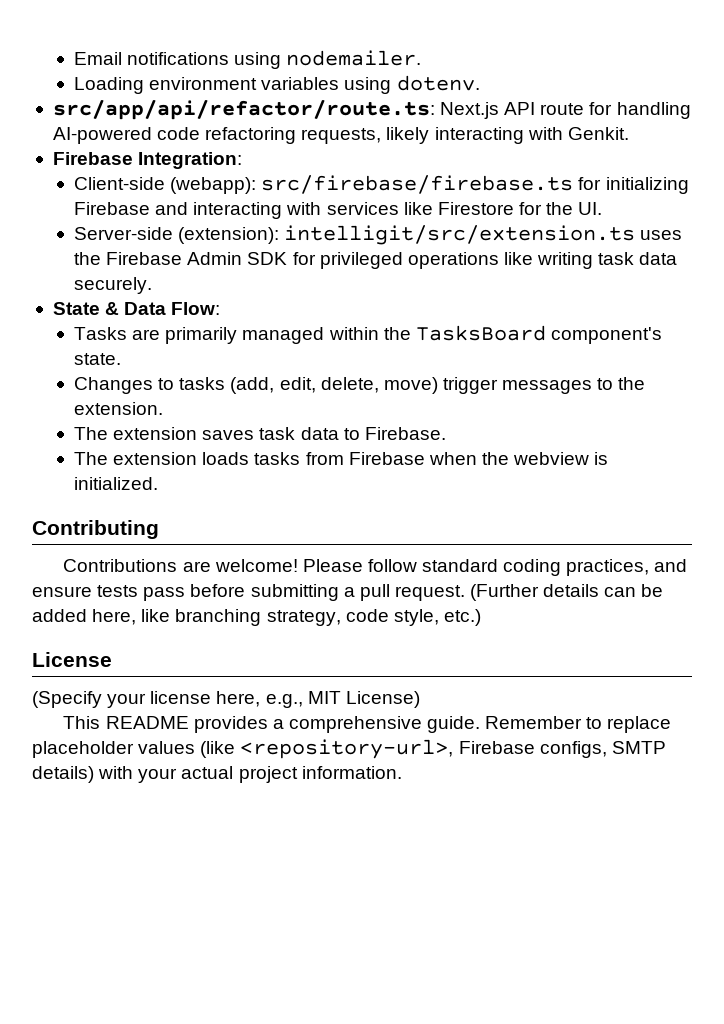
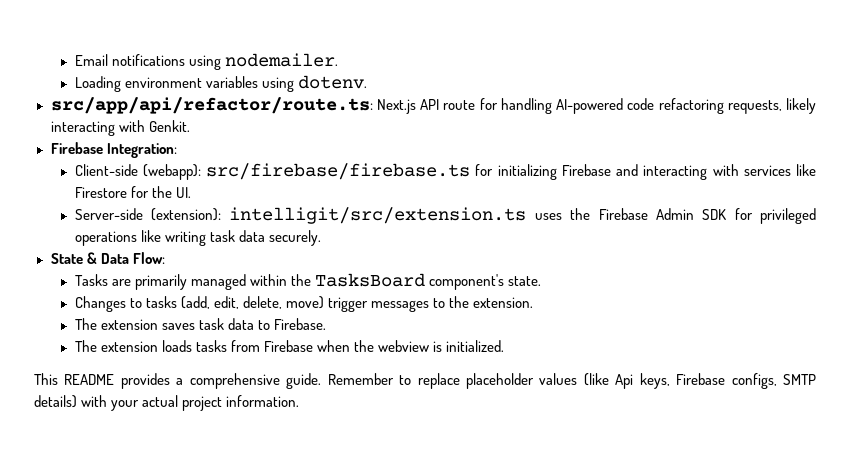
- Contributing
- Contributions are welcome! Please follow standard coding practices, and ensure tests pass before submitting a pull request. (Further details can be added here, like branching strategy, code style, etc.)
- License
- (Specify your license here, e.g., MIT License)
- Remember to replace placeholder values (like <repository-url>, Firebase configs, SMTP details) with your actual project information.
+ Remember to replace placeholder values (like Api keys, Firebase configs, SMTP details) with your actual project information.

